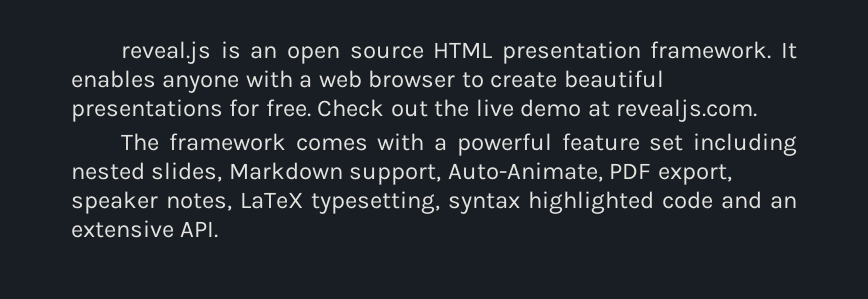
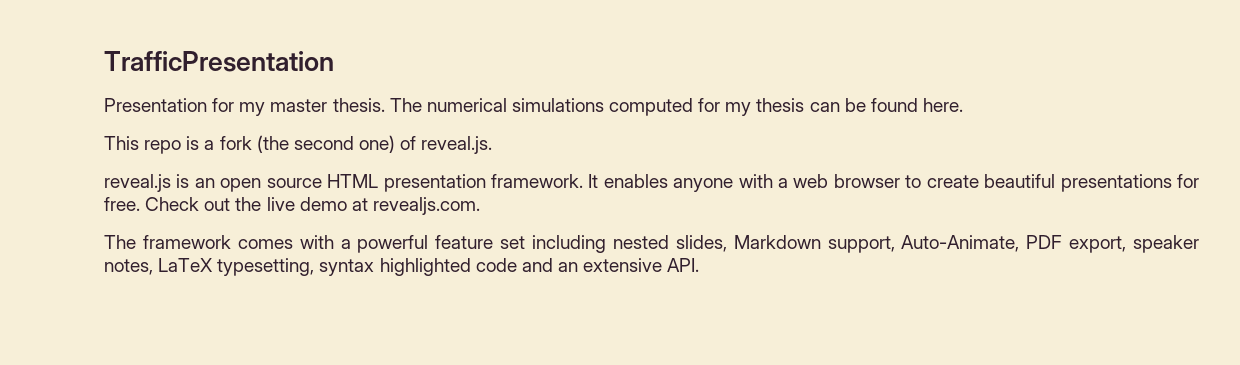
+ TrafficPresentation
+ Presentation for my master thesis. The numerical simulations computed for my thesis can be found here.
+ This repo is a fork (the second one) of reveal.js.

